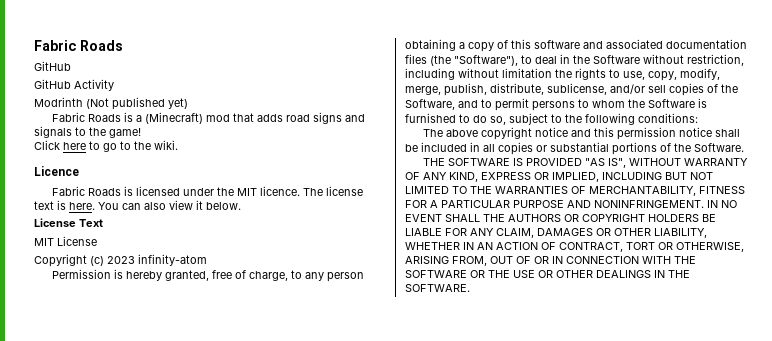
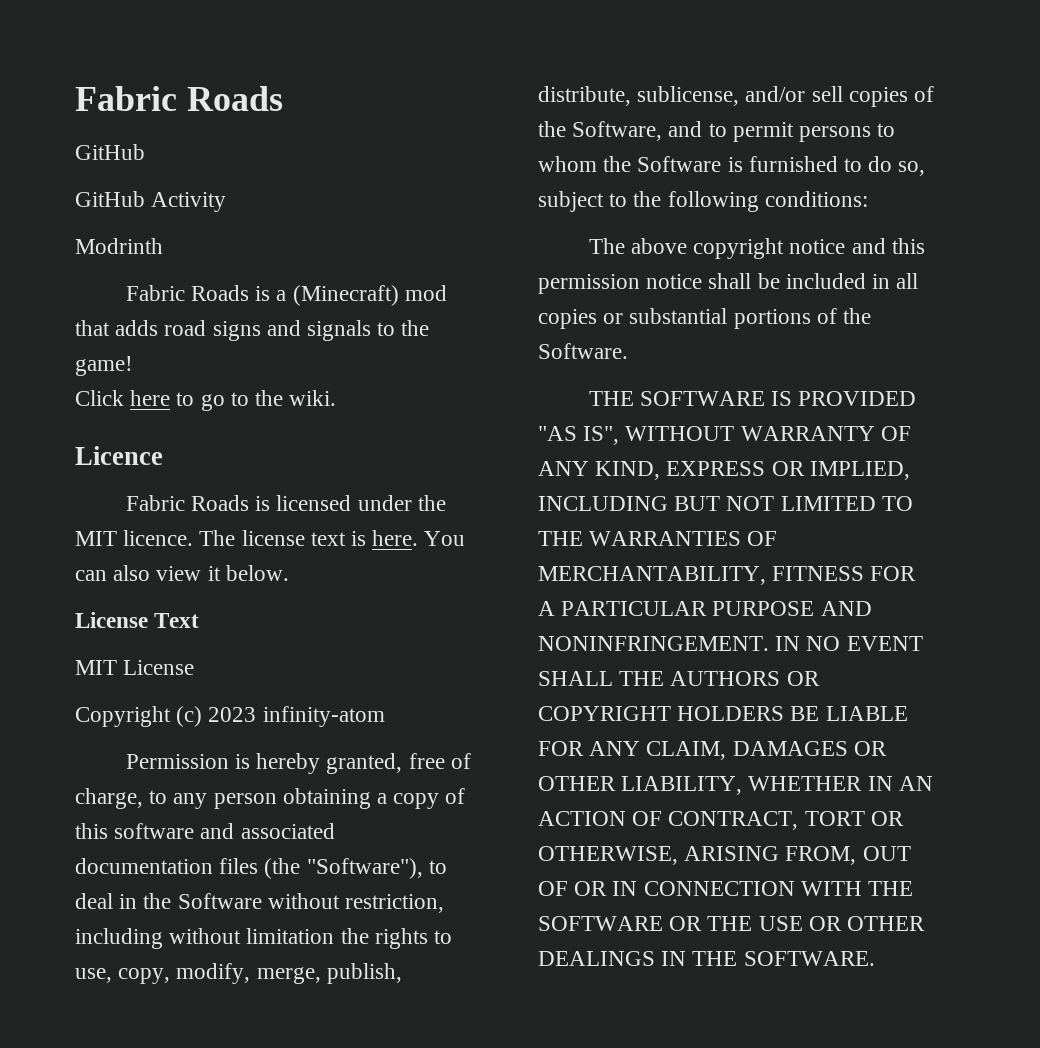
- Modrinth (Not published yet)
+ Modrinth

